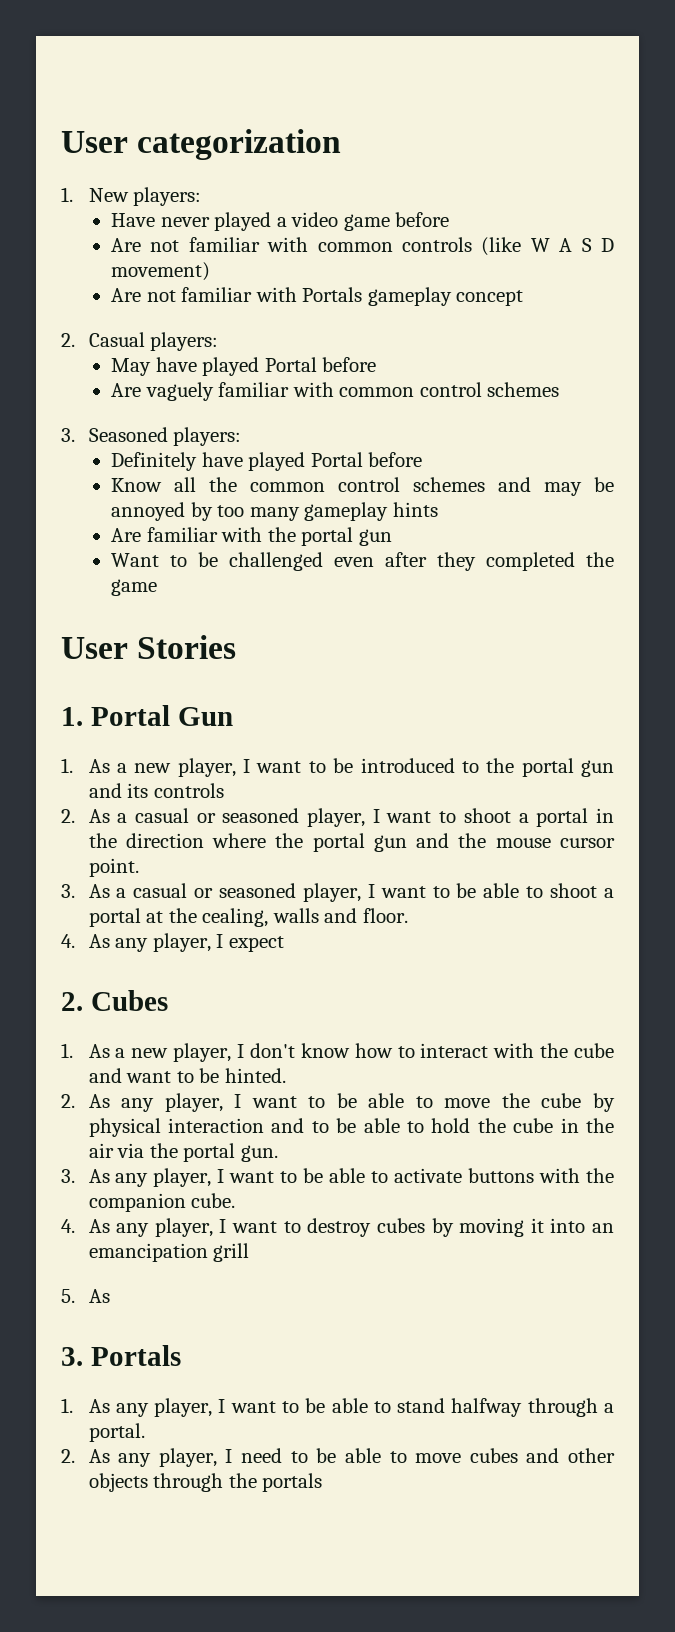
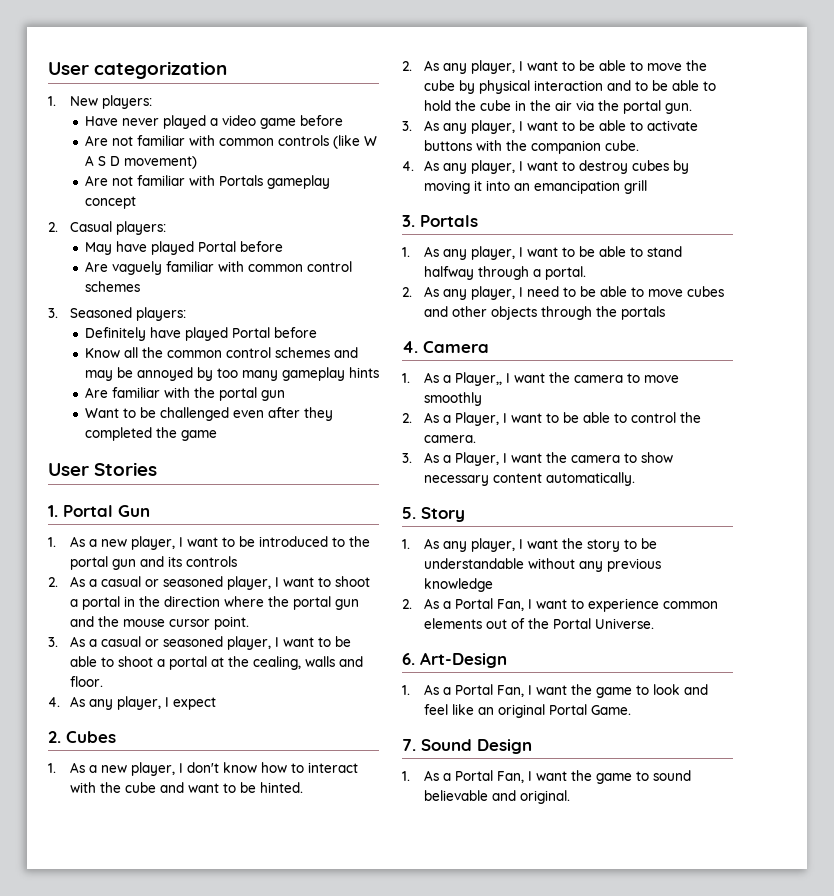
- 5. As
+ 4. Camera
+ 1. As a Player,, I want the camera to move smoothly
+ 2. As a Player, I want to be able to control the camera.
+ 3. As a Player, I want the camera to show necessary content automatically.
+ 5. Story
+ 1. As any player, I want the story to be understandable without any previous knowledge
+ 2. As a Portal Fan, I want to experience common elements out of the Portal Universe.
+ 6. Art-Design
+ 1. As a Portal Fan, I want the game to look and feel like an original Portal Game.
+ 7. Sound Design
+ 1. As a Portal Fan, I want the game to sound believable and original.

